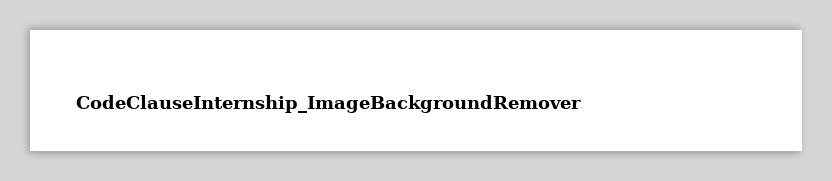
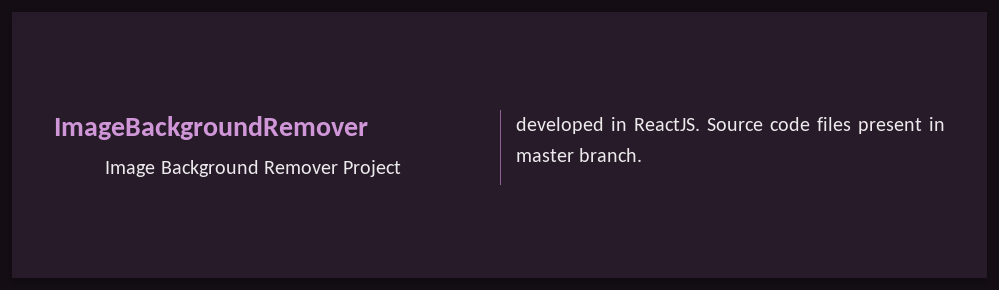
- CodeClauseInternship_ImageBackgroundRemover
+ ImageBackgroundRemover
+ Image Background Remover Project developed in ReactJS. Source code files present in master branch.

